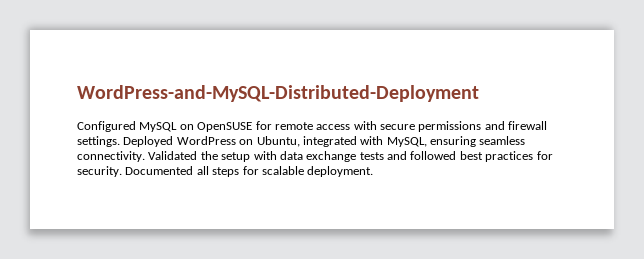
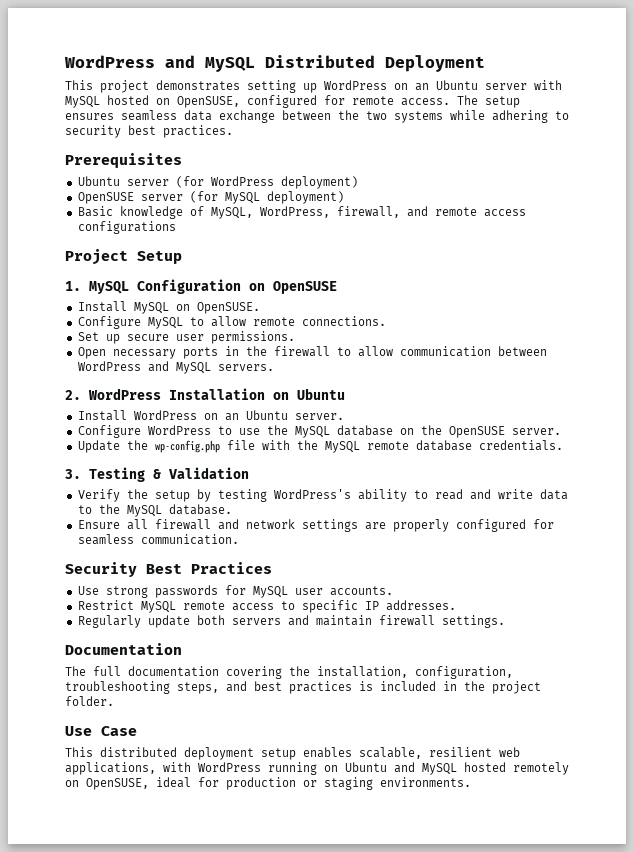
- WordPress-and-MySQL-Distributed-Deployment
- Configured MySQL on OpenSUSE for remote access with secure permissions and firewall settings. Deployed WordPress on Ubuntu, integrated with MySQL, ensuring seamless connectivity. Validated the setup with data exchange tests and followed best practices for security. Documented all steps for scalable deployment.
+ WordPress and MySQL Distributed Deployment
+ This project demonstrates setting up WordPress on an Ubuntu server with MySQL hosted on OpenSUSE, configured for remote access. The setup ensures seamless data exchange between the two systems while adhering to security best practices.
+ Prerequisites
+ Ubuntu server (for WordPress deployment)
+ OpenSUSE server (for MySQL deployment)
+ Basic knowledge of MySQL, WordPress, firewall, and remote access configurations
+ Project Setup
+ 1. MySQL Configuration on OpenSUSE
+ Install MySQL on OpenSUSE.
+ Configure MySQL to allow remote connections.
+ Set up secure user permissions.
+ Open necessary ports in the firewall to allow communication between WordPress and MySQL servers.
+ 2. WordPress Installation on Ubuntu
+ Install WordPress on an Ubuntu server.
+ Configure WordPress to use the MySQL database on the OpenSUSE server.
+ Update the wp-config.php file with the MySQL remote database credentials.
+ 3. Testing & Validation
+ Verify the setup by testing WordPress's ability to read and write data to the MySQL database.
+ Ensure all firewall and network settings are properly configured for seamless communication.
+ Security Best Practices
+ Use strong passwords for MySQL user accounts.
+ Restrict MySQL remote access to specific IP addresses.
+ Regularly update both servers and maintain firewall settings.
+ Documentation
+ The full documentation covering the installation, configuration, troubleshooting steps, and best practices is included in the project folder.
+ Use Case
+ This distributed deployment setup enables scalable, resilient web applications, with WordPress running on Ubuntu and MySQL hosted remotely on OpenSUSE, ideal for production or staging environments.

